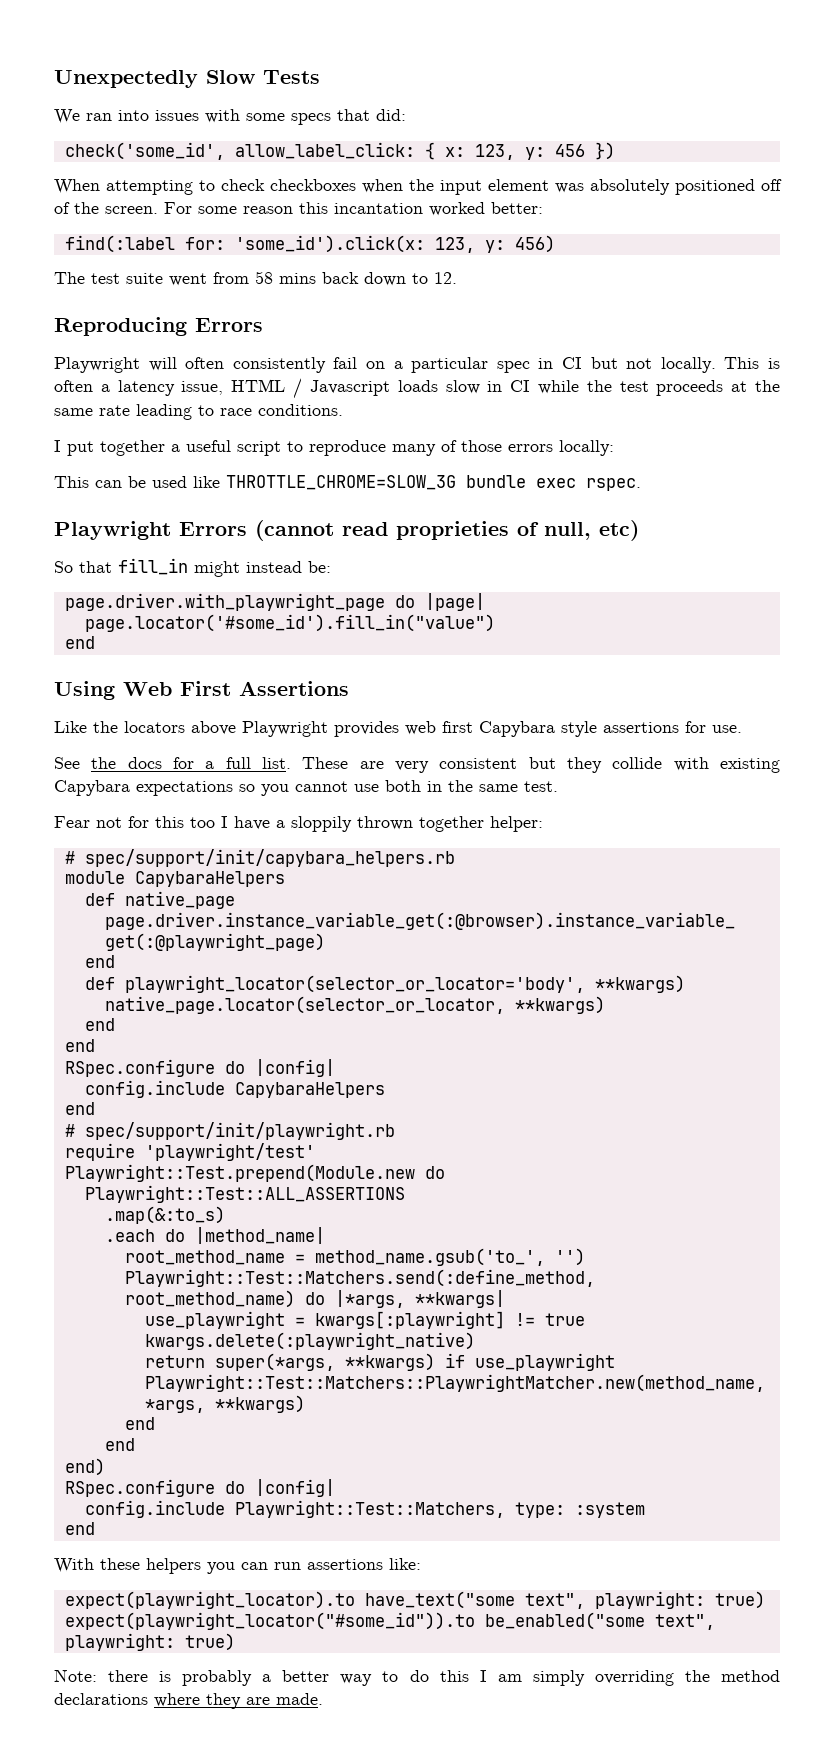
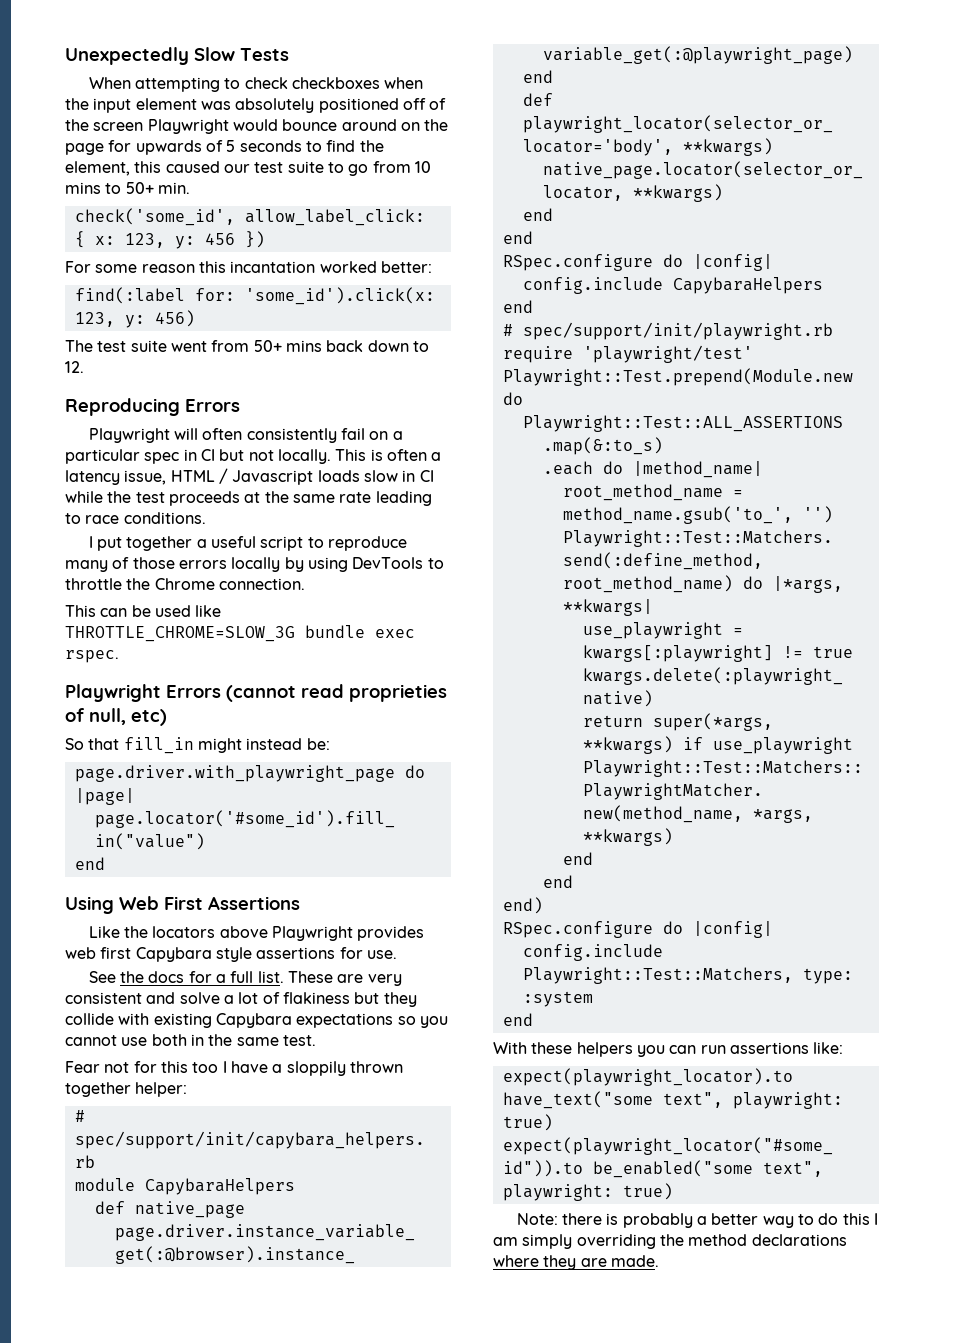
- We ran into issues with some specs that did:
- check('some_id', allow_label_click: { x: 123, y: 456 })
- When attempting to check checkboxes when the input element was absolutely positioned off of the screen. For some reason this incantation worked better:
+ When attempting to check checkboxes when the input element was absolutely positioned off of the screen Playwright would bounce around on the page for upwards of 5 seconds to find the element, this caused our test suite to go from 10 mins to 50+ min.
+ check('some_id', allow_label_click: { x: 123, y: 456 })
+ For some reason this incantation worked better:
- The test suite went from 58 mins back down to 12.
+ The test suite went from 50+ mins back down to 12.
- I put together a useful script to reproduce many of those errors locally:
+ I put together a useful script to reproduce many of those errors locally by using DevTools to throttle the Chrome connection.
- These are very consistent but they collide with existing Capybara expectations so you cannot use both in the same test.
+ These are very consistent and solve a lot of flakiness but they collide with existing Capybara expectations so you cannot use both in the same test.

